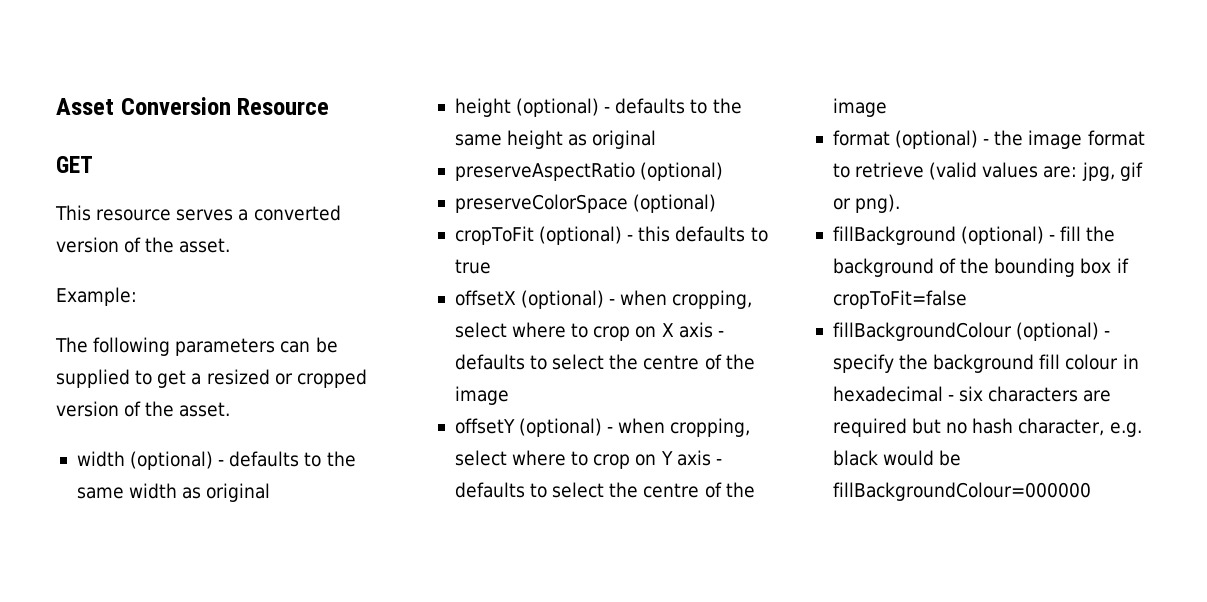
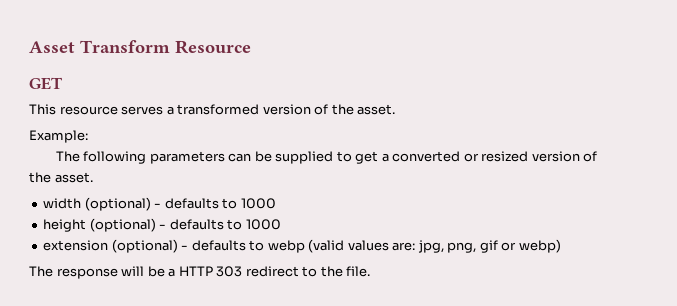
- Asset Conversion Resource
+ Asset Transform Resource
- This resource serves a converted version of the asset.
+ This resource serves a transformed version of the asset.
- The following parameters can be supplied to get a resized or cropped version of the asset.
+ The following parameters can be supplied to get a converted or resized version of the asset.
- width (optional) - defaults to the same width as original
+ width (optional) - defaults to 1000
- height (optional) - defaults to the same height as original
- preserveAspectRatio (optional)
- preserveColorSpace (optional)
- cropToFit (optional) - this defaults to true
- offsetX (optional) - when cropping, select where to crop on X axis - defaults to select the centre of the image
- offsetY (optional) - when cropping, select where to crop on Y axis - defaults to select the centre of the image
- format (optional) - the image format to retrieve (valid values are: jpg, gif or png).
- fillBackground (optional) - fill the background of the bounding box if cropToFit=false
- fillBackgroundColour (optional) - specify the background fill colour in hexadecimal - six characters are required but no hash character, e.g. black would be fillBackgroundColour=000000
+ height (optional) - defaults to 1000
+ extension (optional) - defaults to webp (valid values are: jpg, png, gif or webp)
+ The response will be a HTTP 303 redirect to the file.

